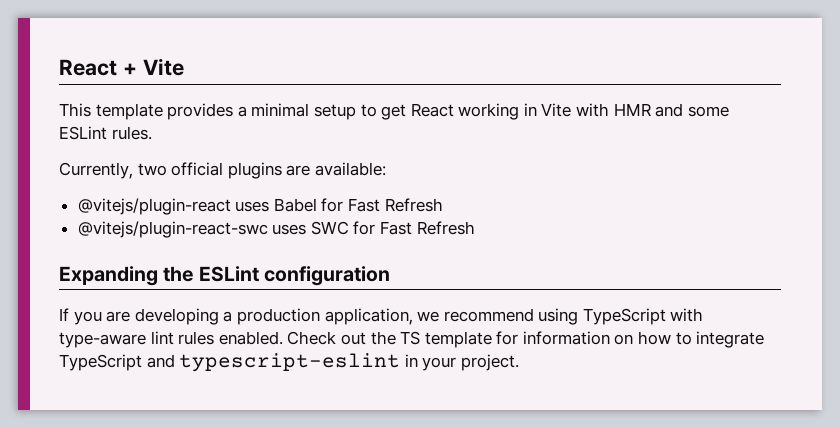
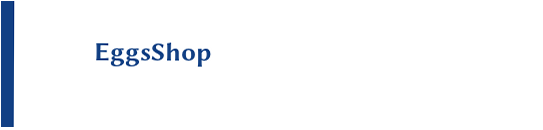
- React + Vite
- This template provides a minimal setup to get React working in Vite with HMR and some ESLint rules.
- Currently, two official plugins are available:
- @vitejs/plugin-react uses Babel for Fast Refresh
- @vitejs/plugin-react-swc uses SWC for Fast Refresh
- Expanding the ESLint configuration
- If you are developing a production application, we recommend using TypeScript with type-aware lint rules enabled. Check out the TS template for information on how to integrate TypeScript and typescript-eslint in your project.
+ EggsShop

